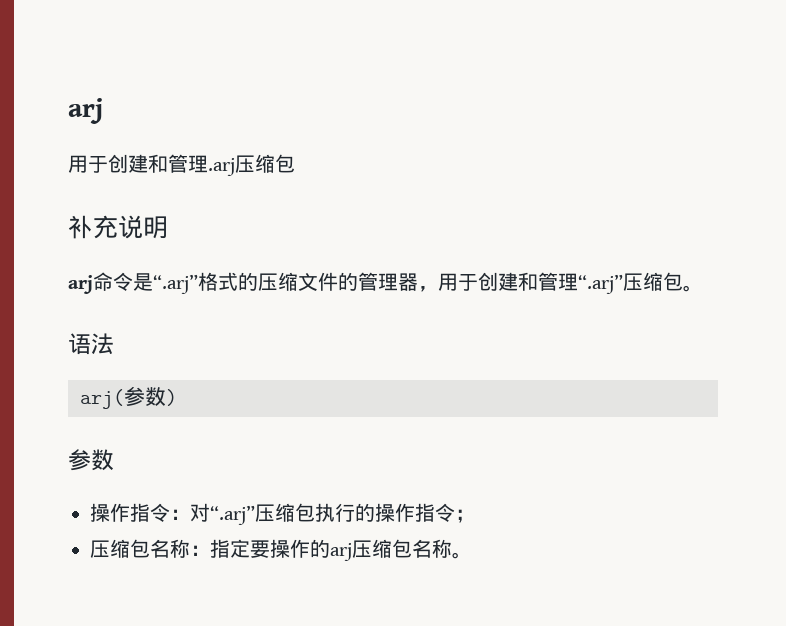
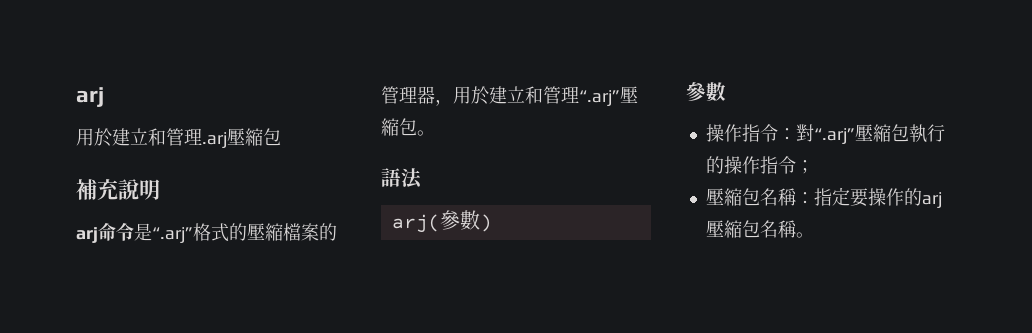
- 用于创建和管理.arj压缩包
+ 用於建立和管理.arj壓縮包
- 补充说明
+ 補充說明
- arj命令是“.arj”格式的压缩文件的管理器，用于创建和管理“.arj”压缩包。
+ arj命令是“.arj”格式的壓縮檔案的管理器，用於建立和管理“.arj”壓縮包。
- 语法
+ 語法
- arj(参数)
- 参数
+ arj(參數)
+ 參數
- 操作指令：对“.arj”压缩包执行的操作指令；
+ 操作指令：對“.arj”壓縮包執行的操作指令；
- 压缩包名称：指定要操作的arj压缩包名称。
+ 壓縮包名稱：指定要操作的arj壓縮包名稱。

